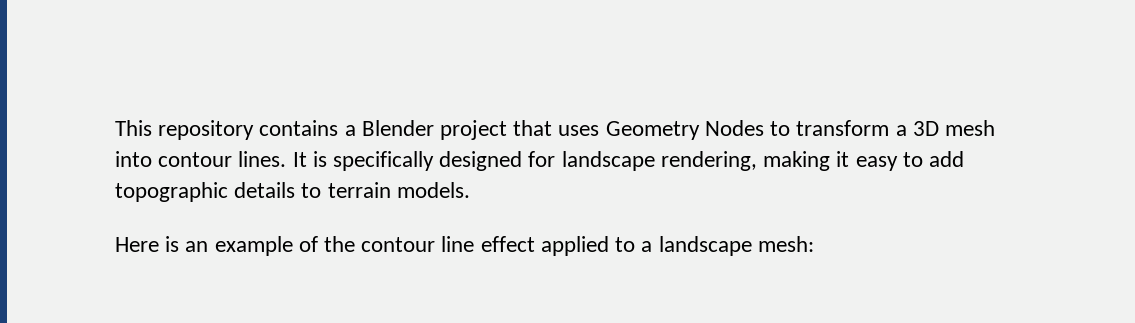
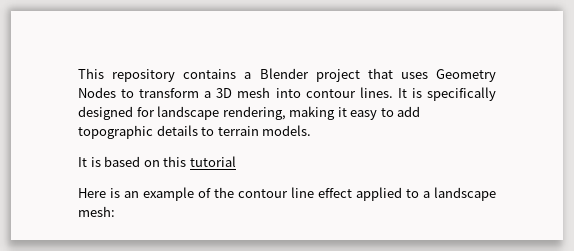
+ It is based on this tutorial

